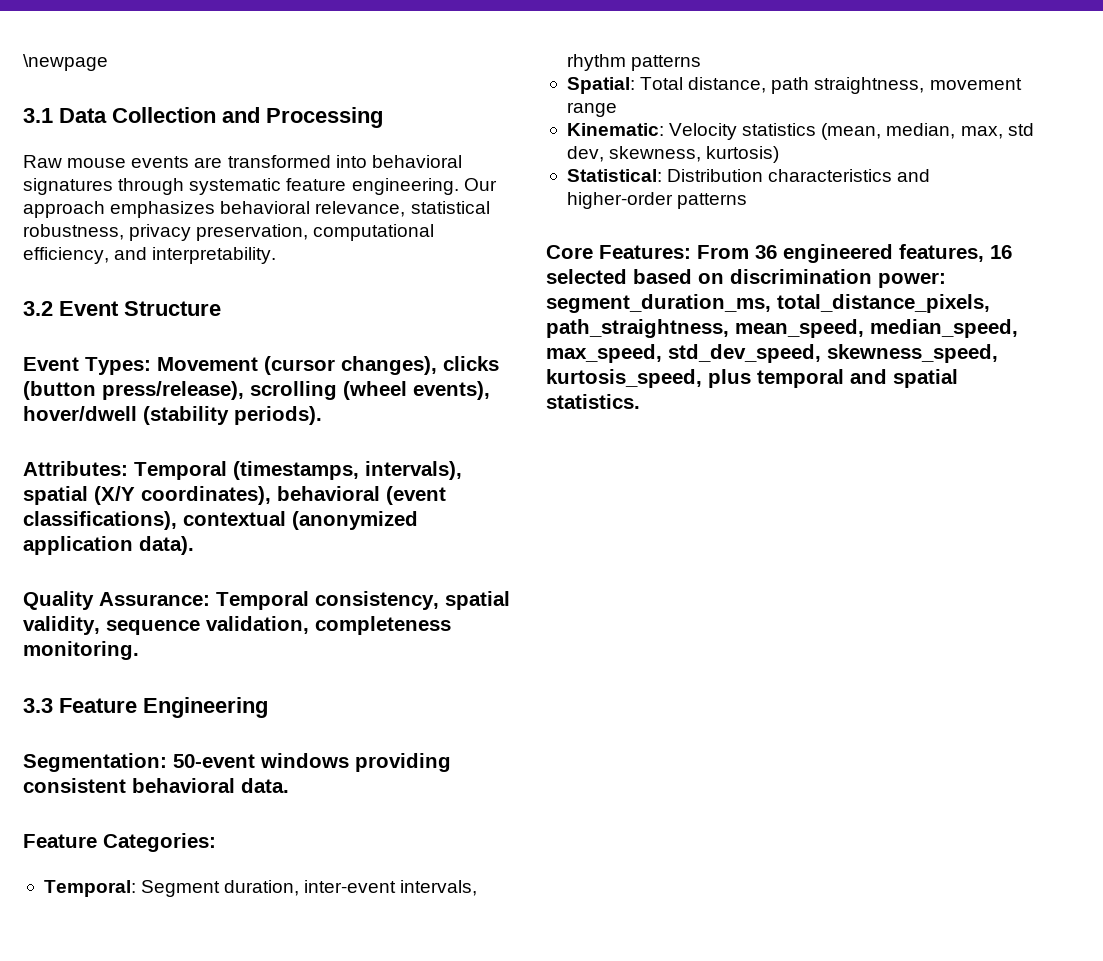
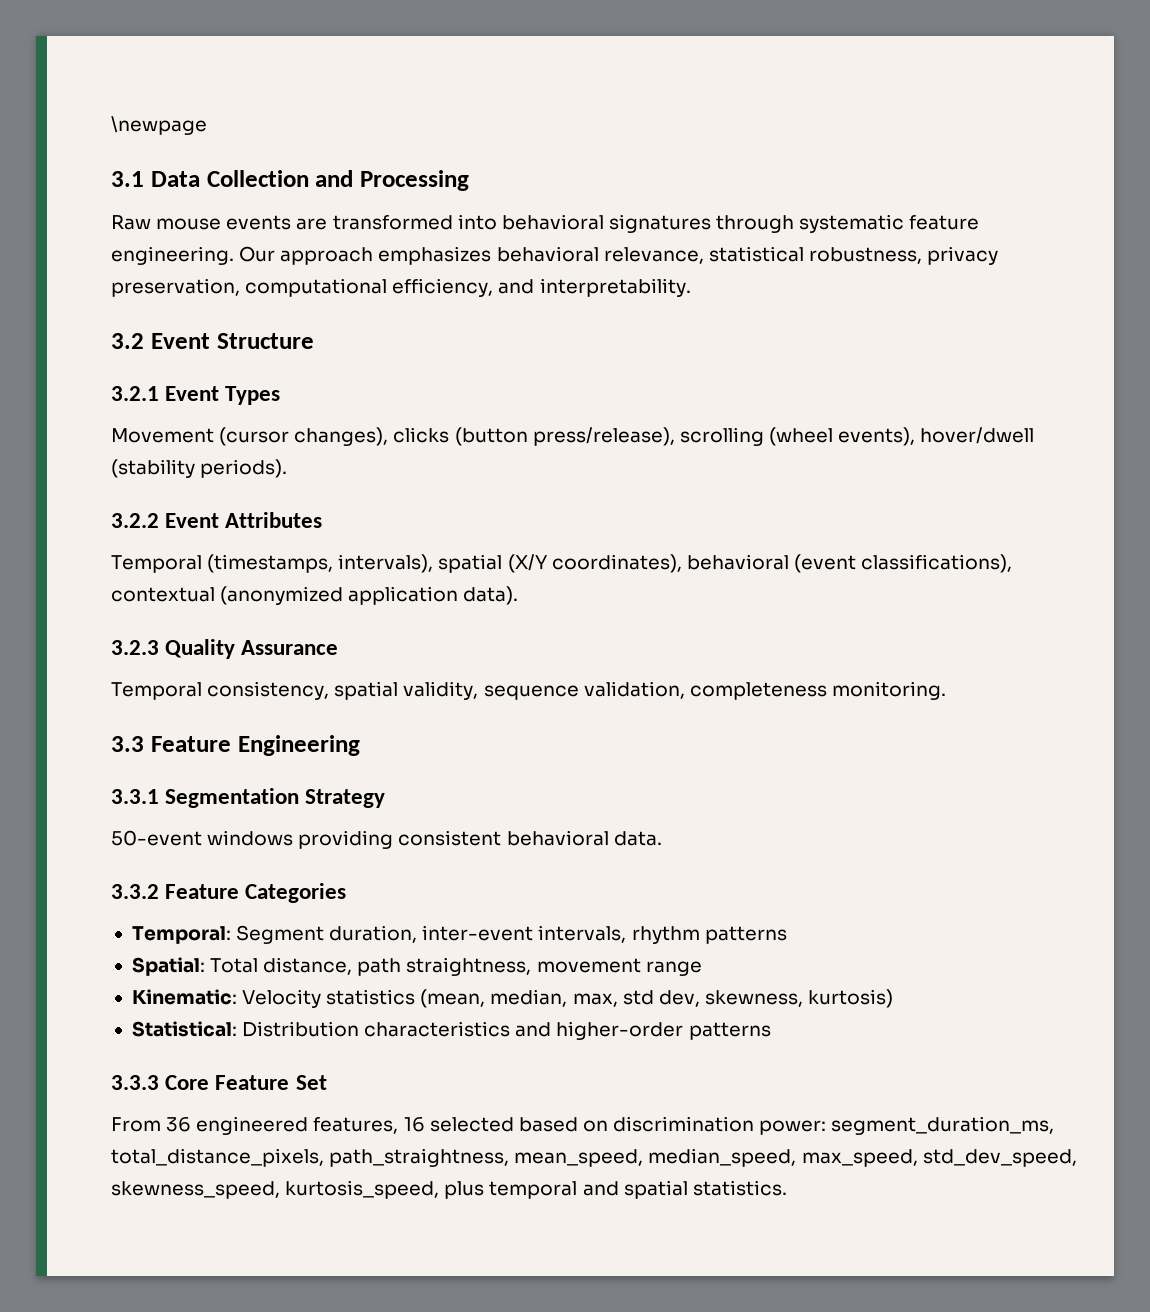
- Event Types: Movement (cursor changes), clicks (button press/release), scrolling (wheel events), hover/dwell (stability periods).
+ 3.2.1 Event Types
+ Movement (cursor changes), clicks (button press/release), scrolling (wheel events), hover/dwell (stability periods).
- Attributes: Temporal (timestamps, intervals), spatial (X/Y coordinates), behavioral (event classifications), contextual (anonymized application data).
+ 3.2.2 Event Attributes
+ Temporal (timestamps, intervals), spatial (X/Y coordinates), behavioral (event classifications), contextual (anonymized application data).
- Quality Assurance: Temporal consistency, spatial validity, sequence validation, completeness monitoring.
+ 3.2.3 Quality Assurance
+ Temporal consistency, spatial validity, sequence validation, completeness monitoring.
- Segmentation: 50-event windows providing consistent behavioral data.
+ 3.3.1 Segmentation Strategy
+ 50-event windows providing consistent behavioral data.
- Feature Categories:
+ 3.3.2 Feature Categories
- Core Features: From 36 engineered features, 16 selected based on discrimination power: segment_duration_ms, total_distance_pixels, path_straightness, mean_speed, median_speed, max_speed, std_dev_speed, skewness_speed, kurtosis_speed, plus temporal and spatial statistics.
+ 3.3.3 Core Feature Set
+ From 36 engineered features, 16 selected based on discrimination power: segment_duration_ms, total_distance_pixels, path_straightness, mean_speed, median_speed, max_speed, std_dev_speed, skewness_speed, kurtosis_speed, plus temporal and spatial statistics.

